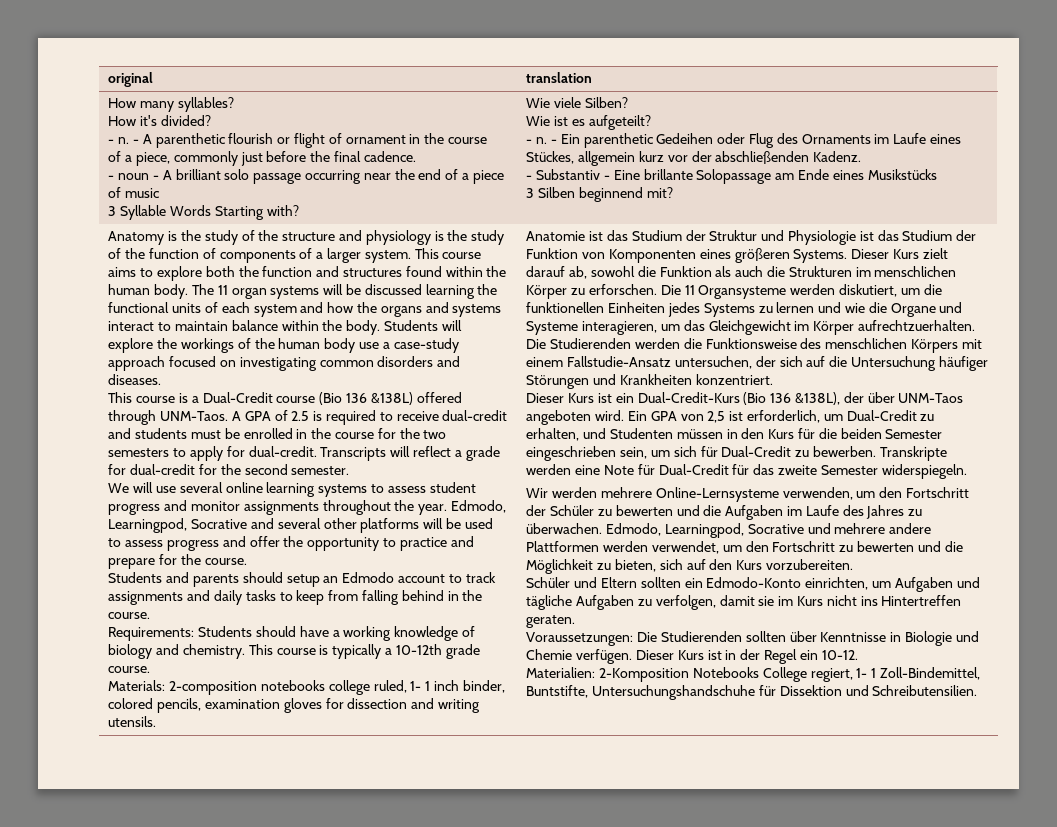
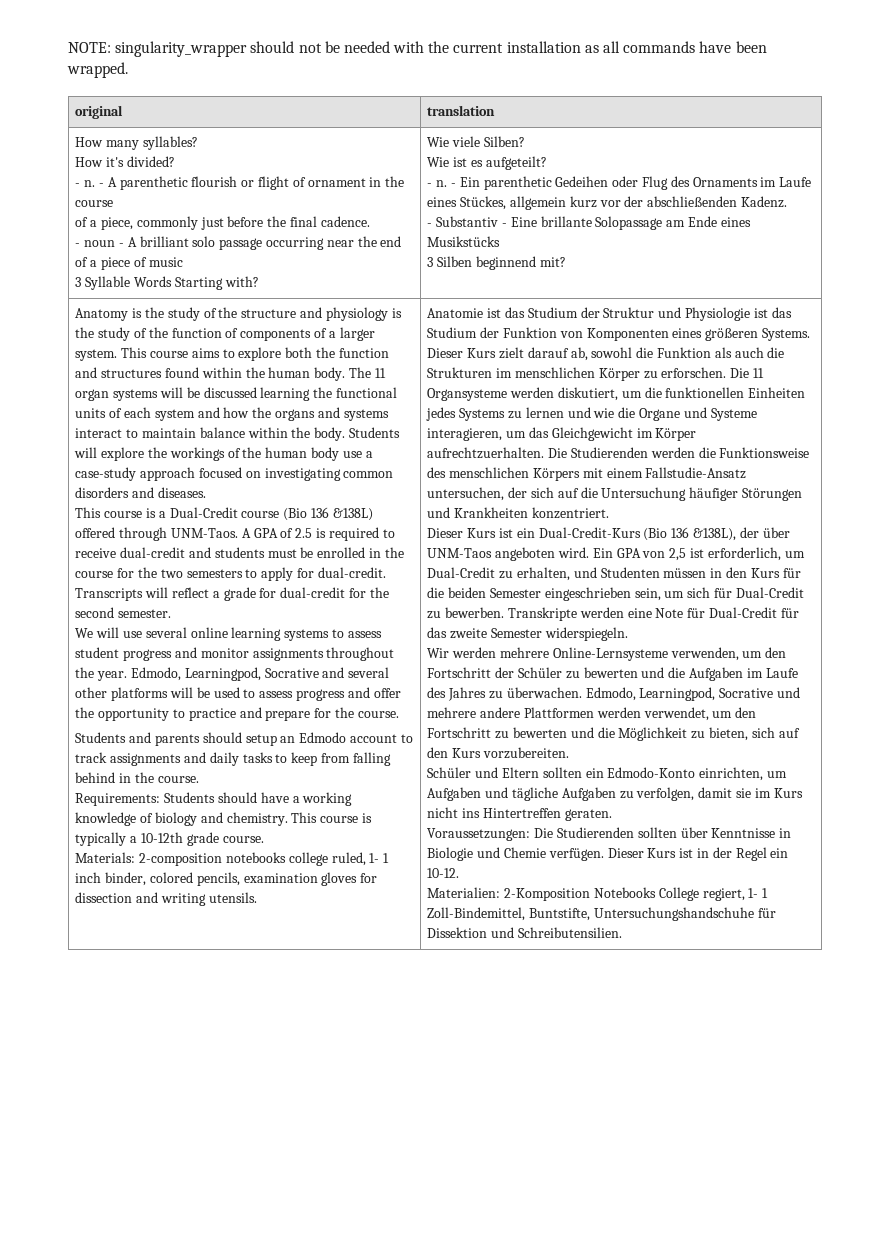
+ NOTE: singularity_wrapper should not be needed with the current installation as all commands have been wrapped.

